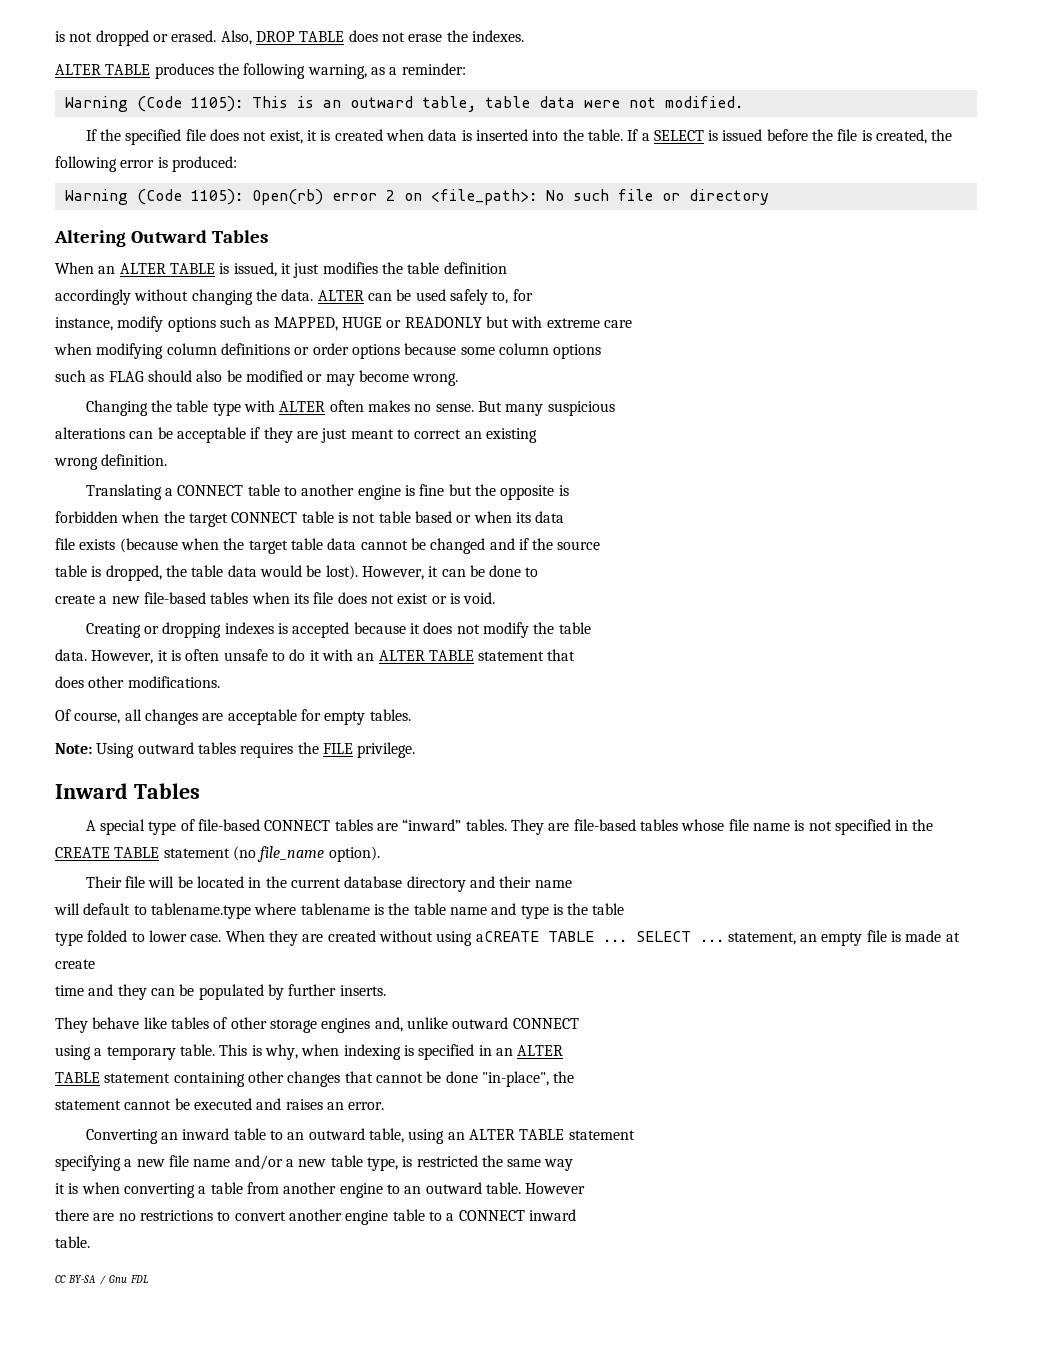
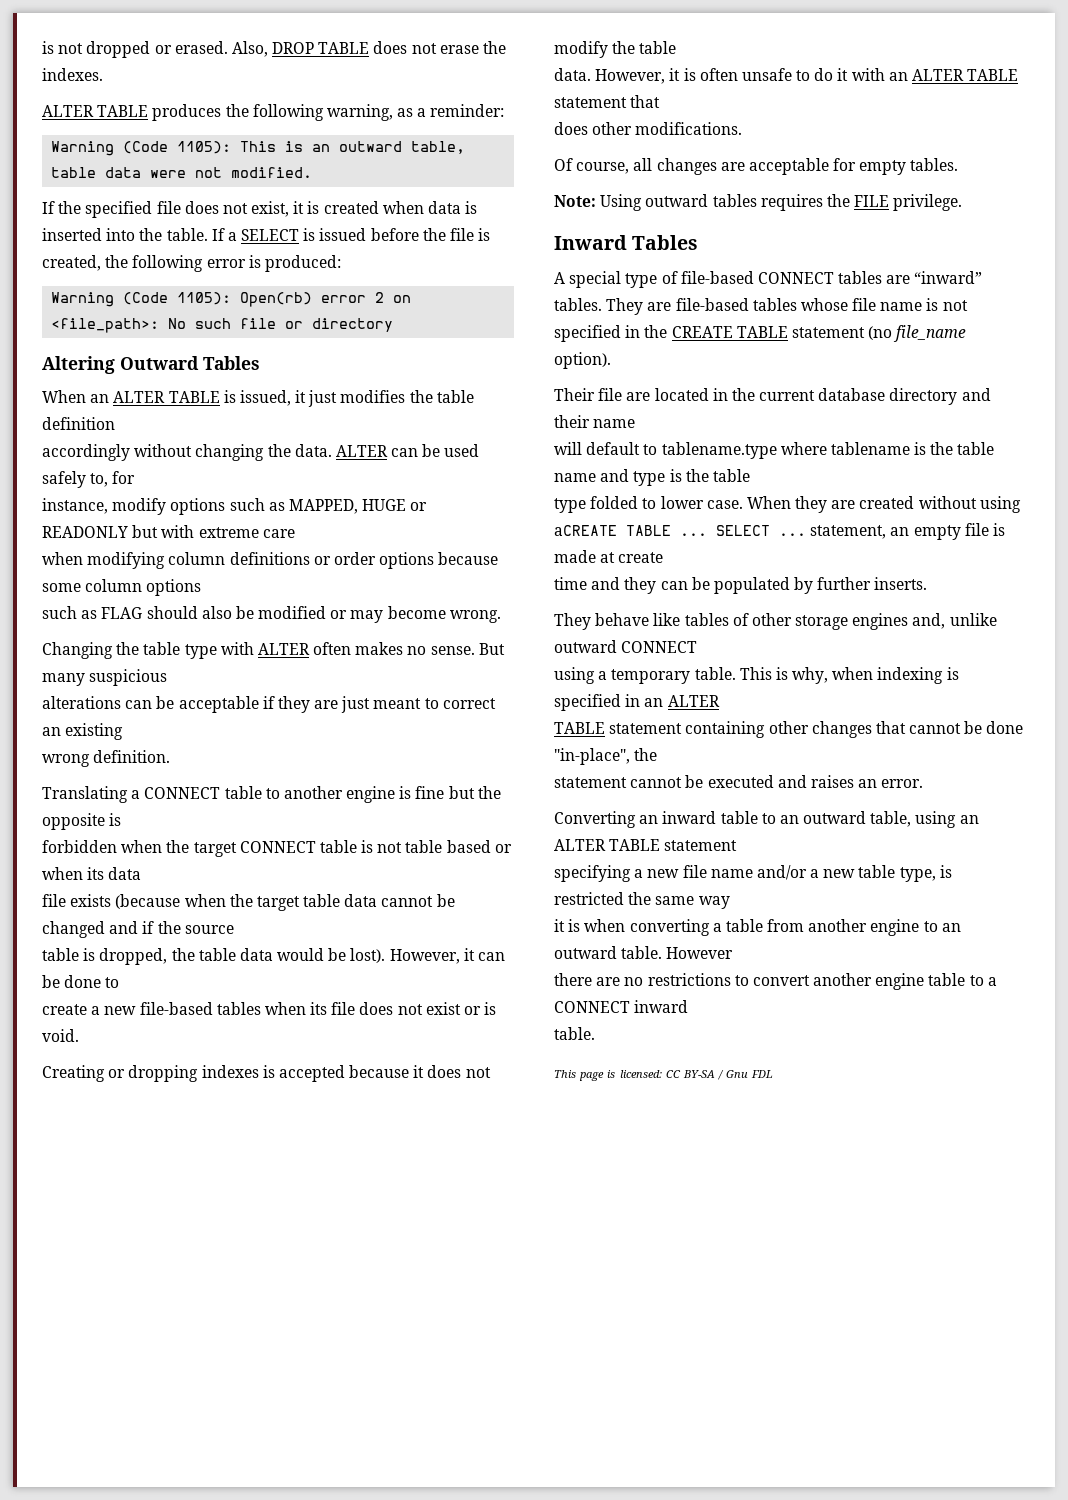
- Their file will be located in the current database directory and their name
+ Their file are located in the current database directory and their name
- CC BY-SA / Gnu FDL
+ This page is licensed: CC BY-SA / Gnu FDL

